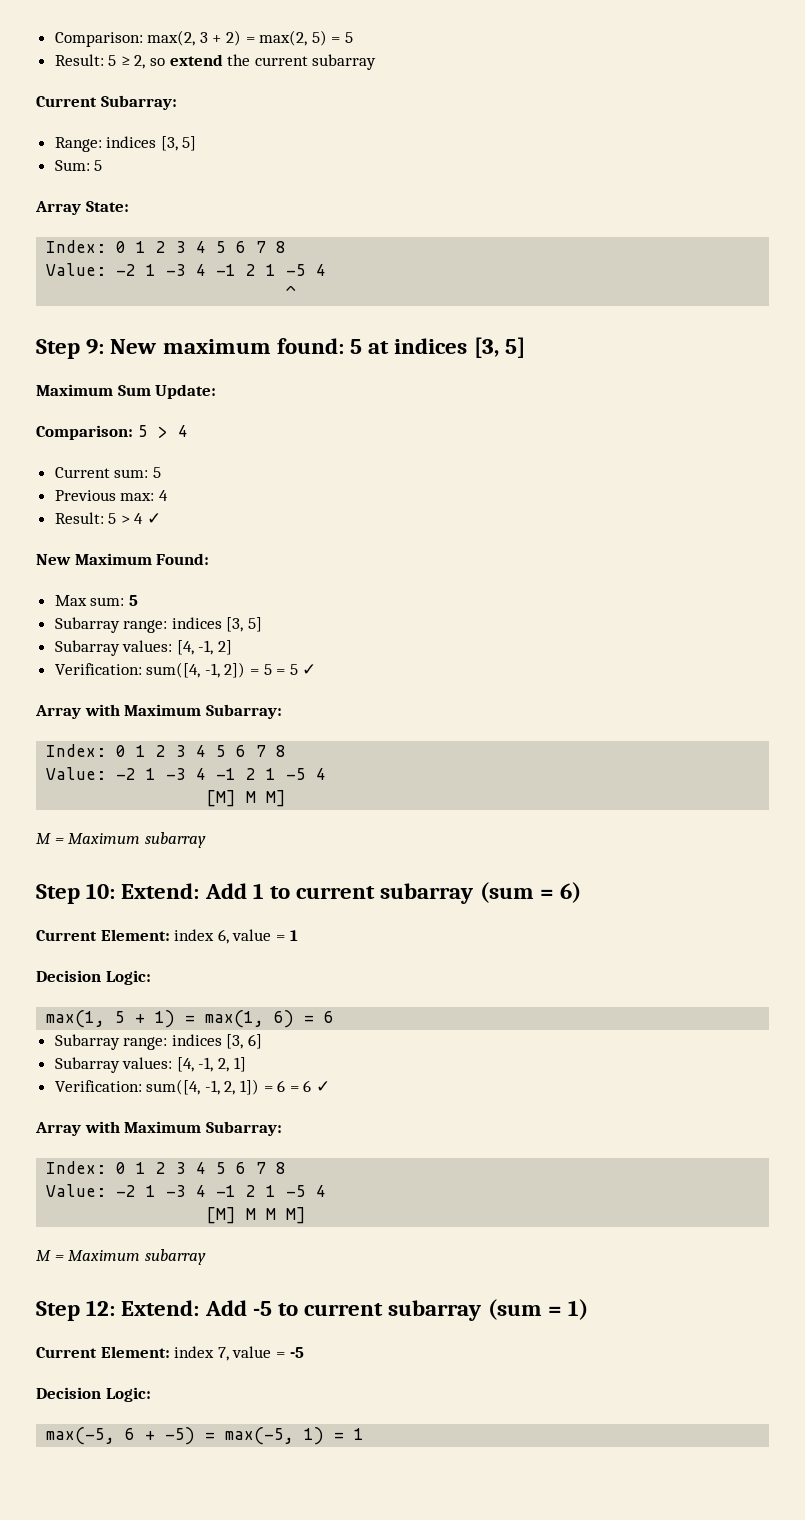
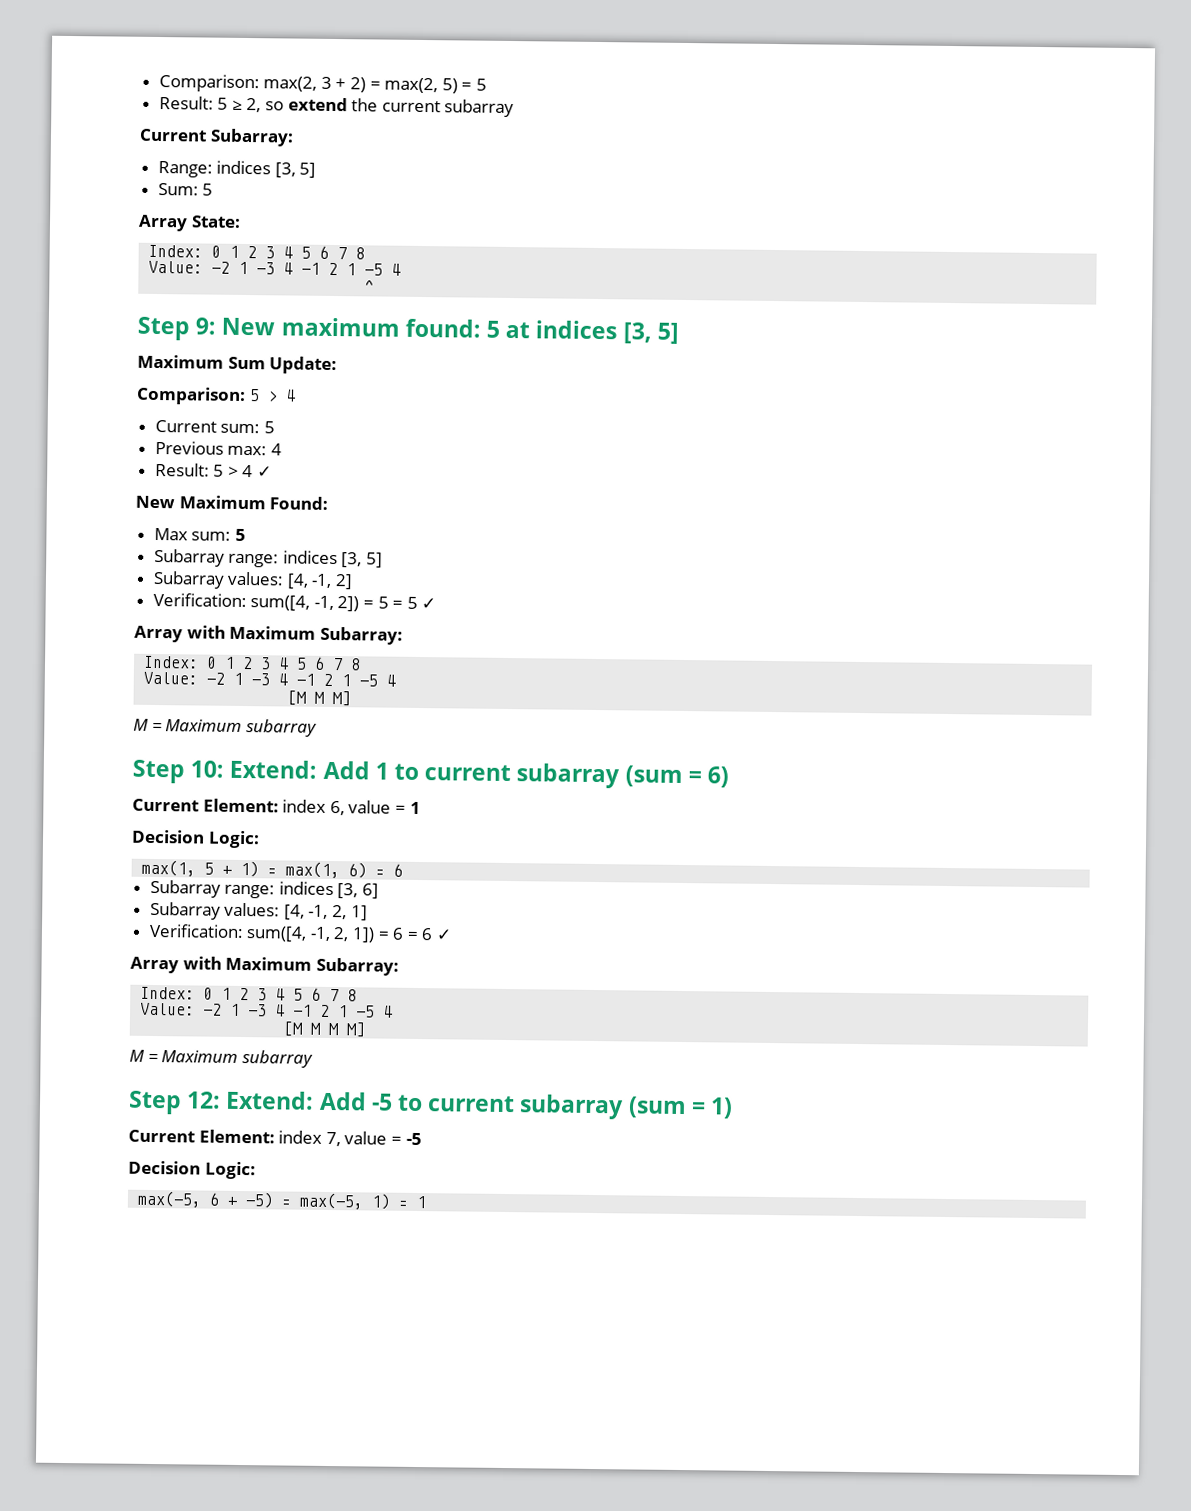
- [M] M M]
+ [M M M]
- [M] M M M]
+ [M M M M]

